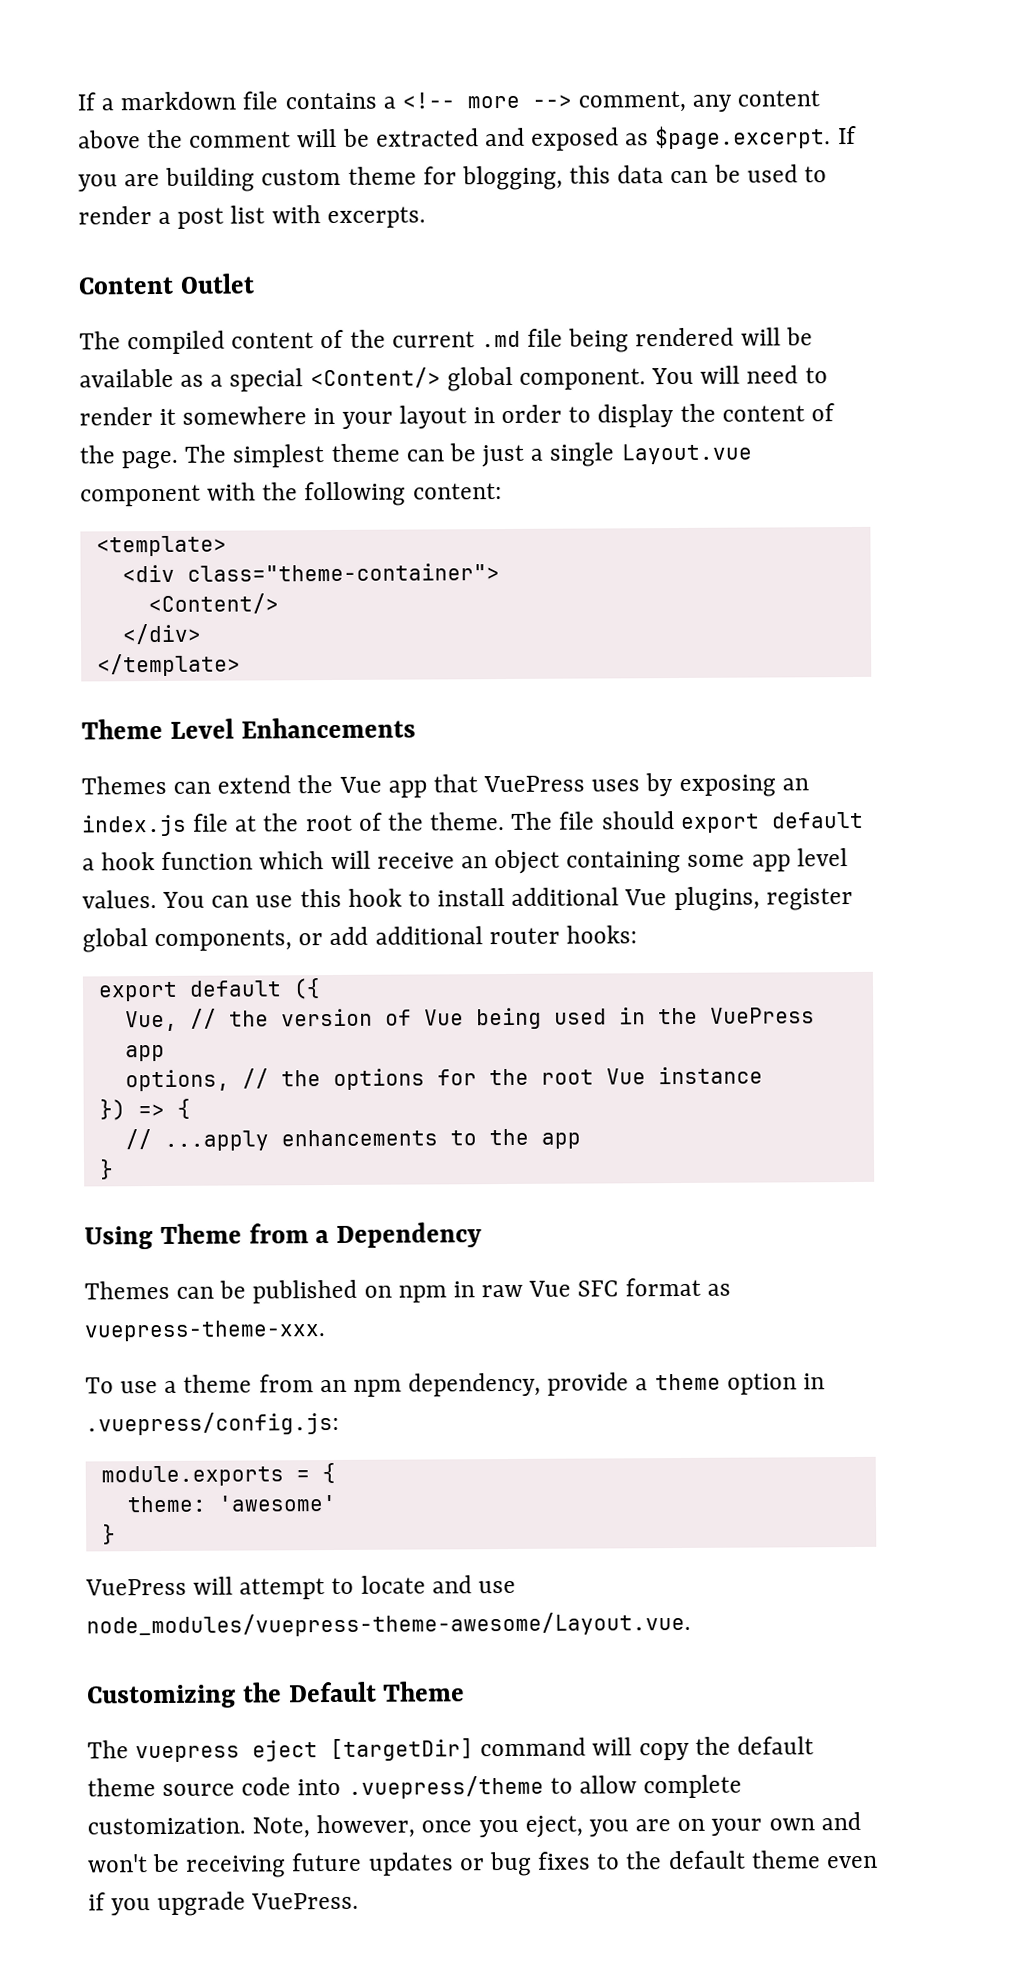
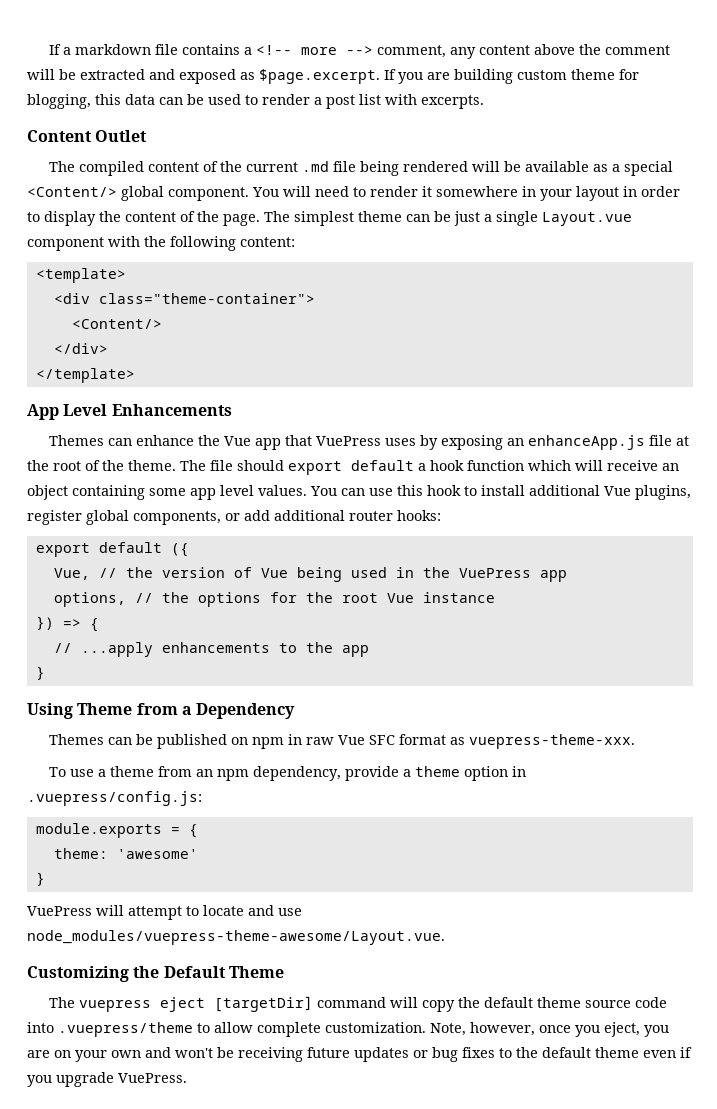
- Theme Level Enhancements
+ App Level Enhancements
- Themes can extend the Vue app that VuePress uses by exposing an index.js file at the root of the theme.
+ Themes can enhance the Vue app that VuePress uses by exposing an enhanceApp.js file at the root of the theme.

